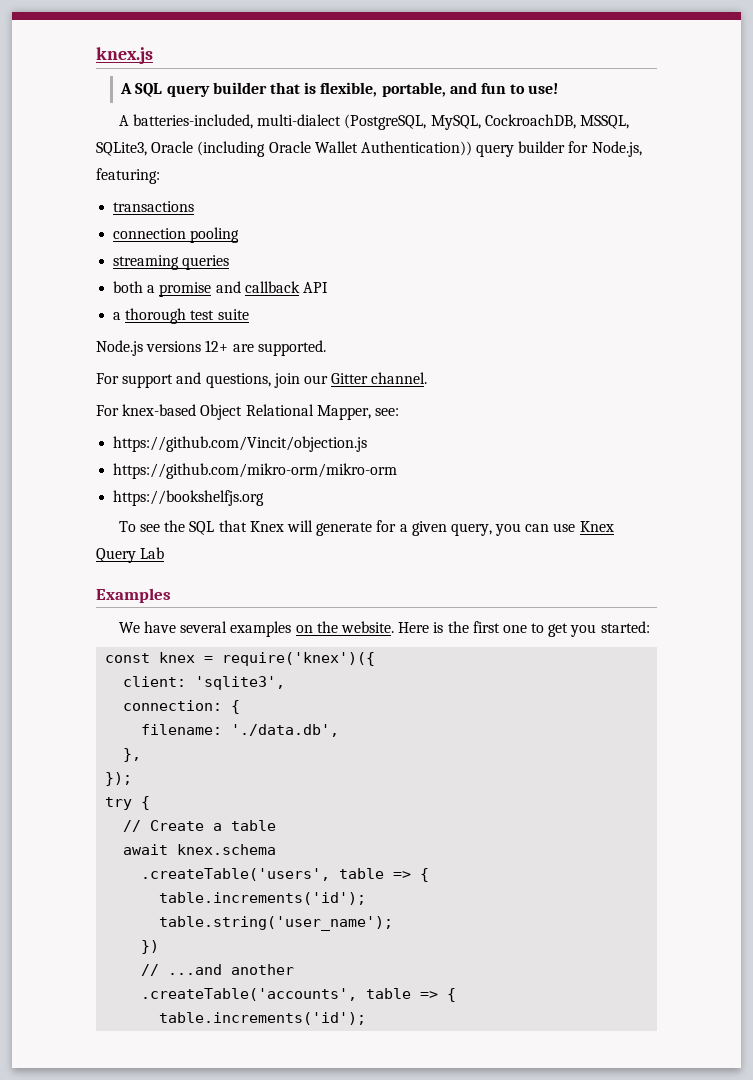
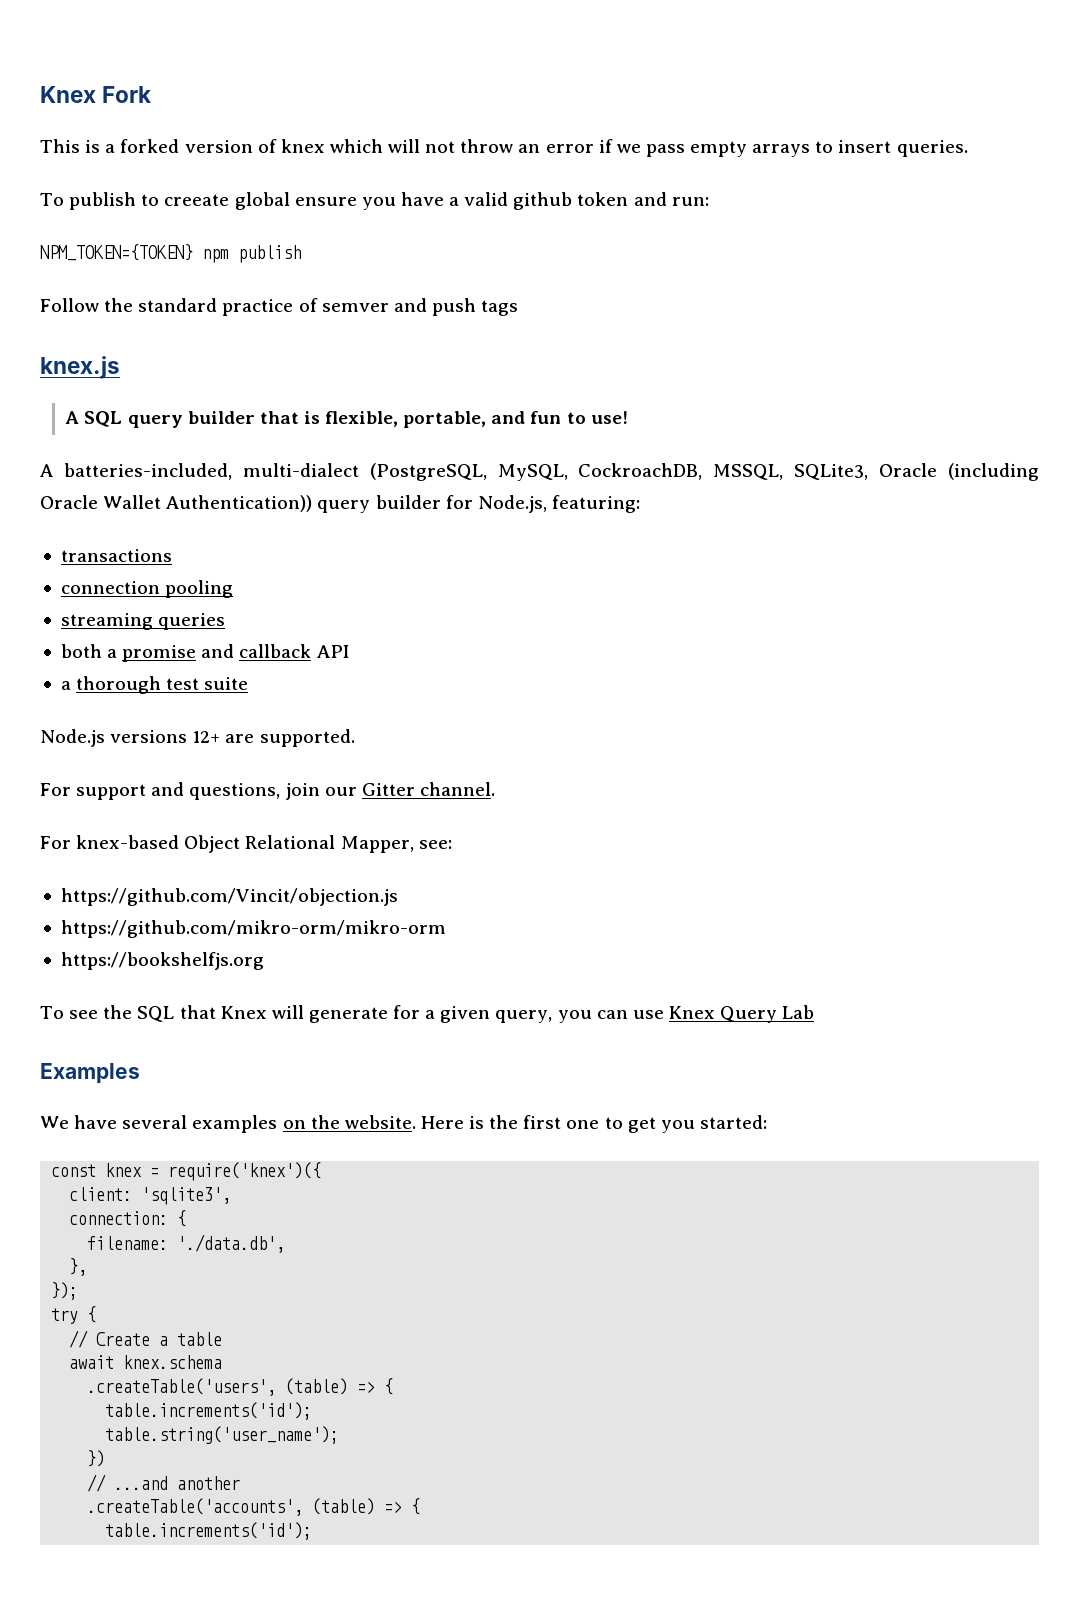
+ Knex Fork
+ This is a forked version of knex which will not throw an error if we pass empty arrays to insert queries.
+ To publish to creeate global ensure you have a valid github token and run:
+ NPM_TOKEN={TOKEN} npm publish
+ Follow the standard practice of semver and push tags
- .createTable('users', table => {
+ .createTable('users', (table) => {
- .createTable('accounts', table => {
+ .createTable('accounts', (table) => {

